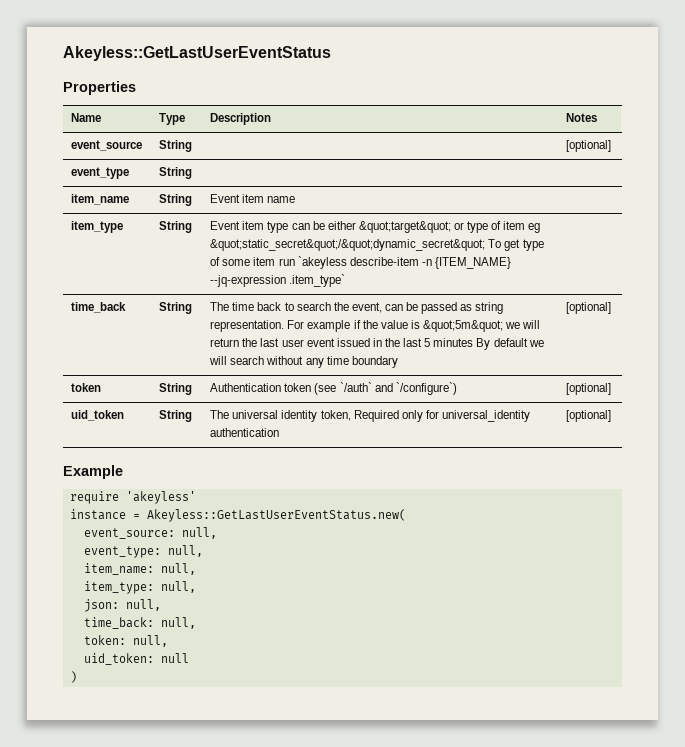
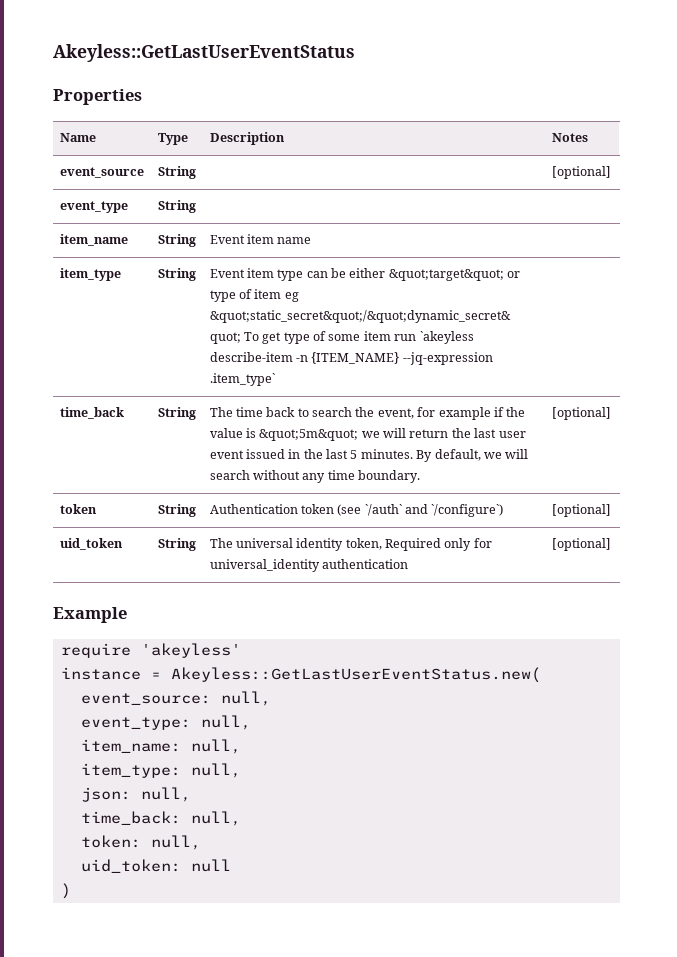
- The time back to search the event, can be passed as string representation. For example if the value is &quot;5m&quot; we will return the last user event issued in the last 5 minutes By default we will search without any time boundary
+ The time back to search the event, for example if the value is &quot;5m&quot; we will return the last user event issued in the last 5 minutes. By default, we will search without any time boundary.

